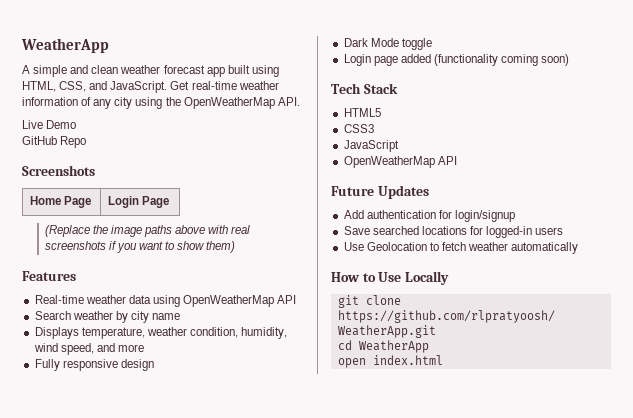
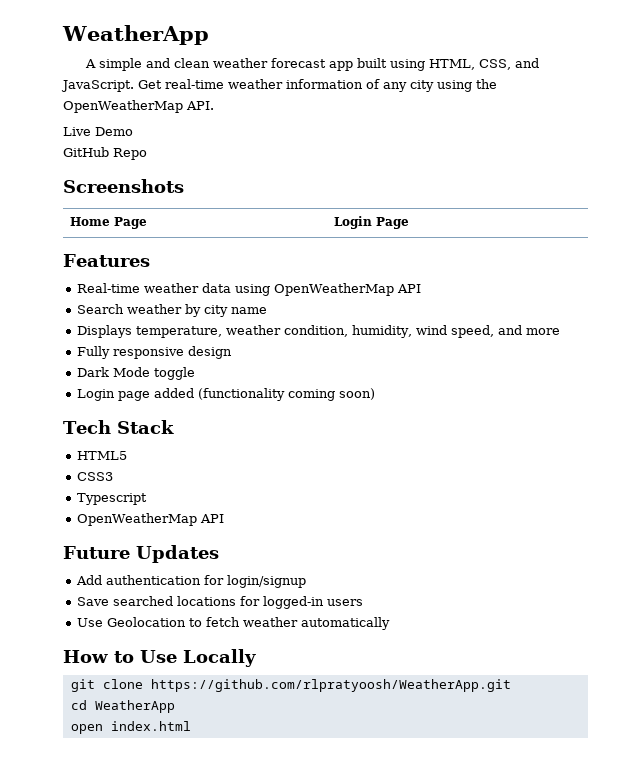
- (Replace the image paths above with real screenshots if you want to show them)
- JavaScript
+ Typescript

